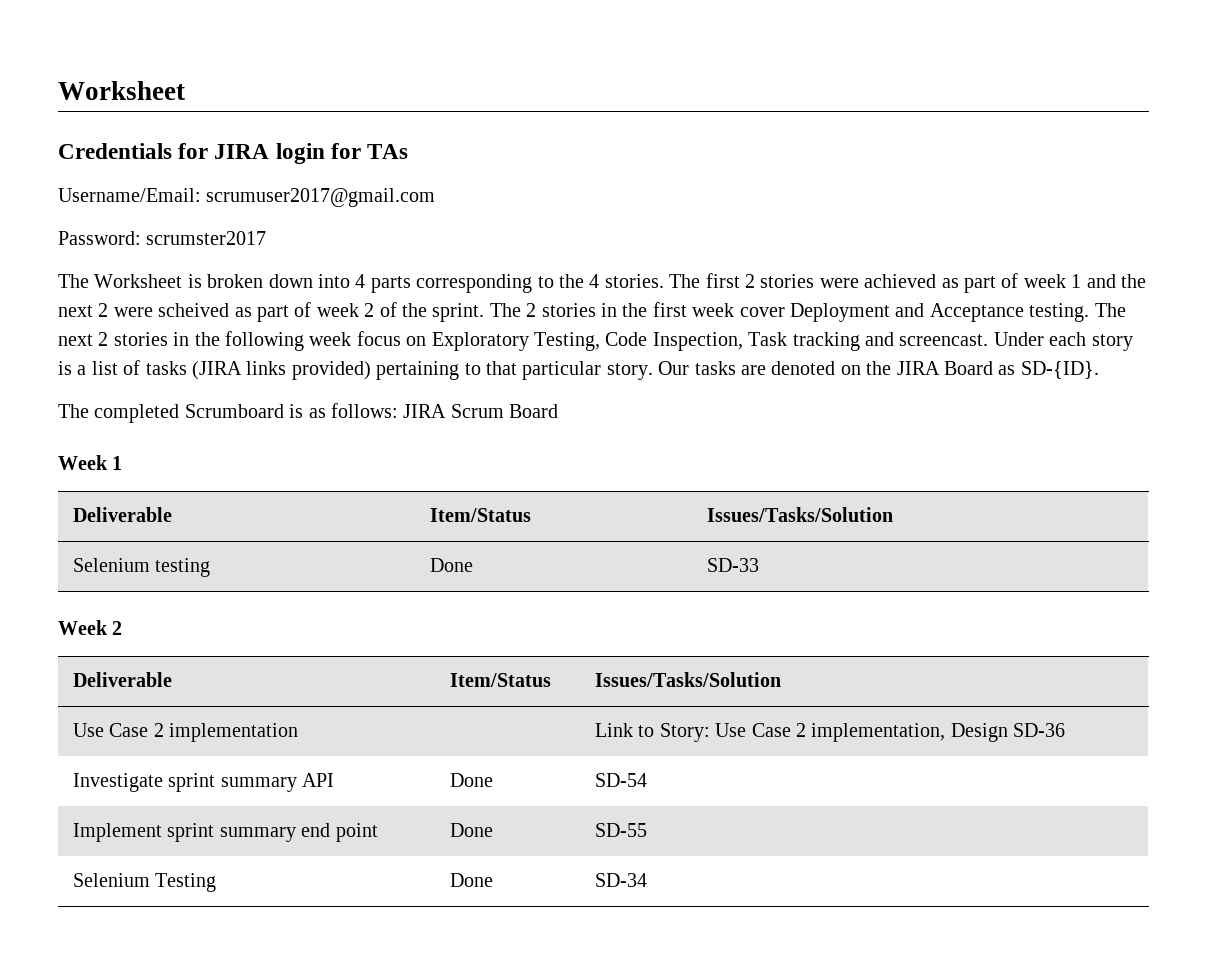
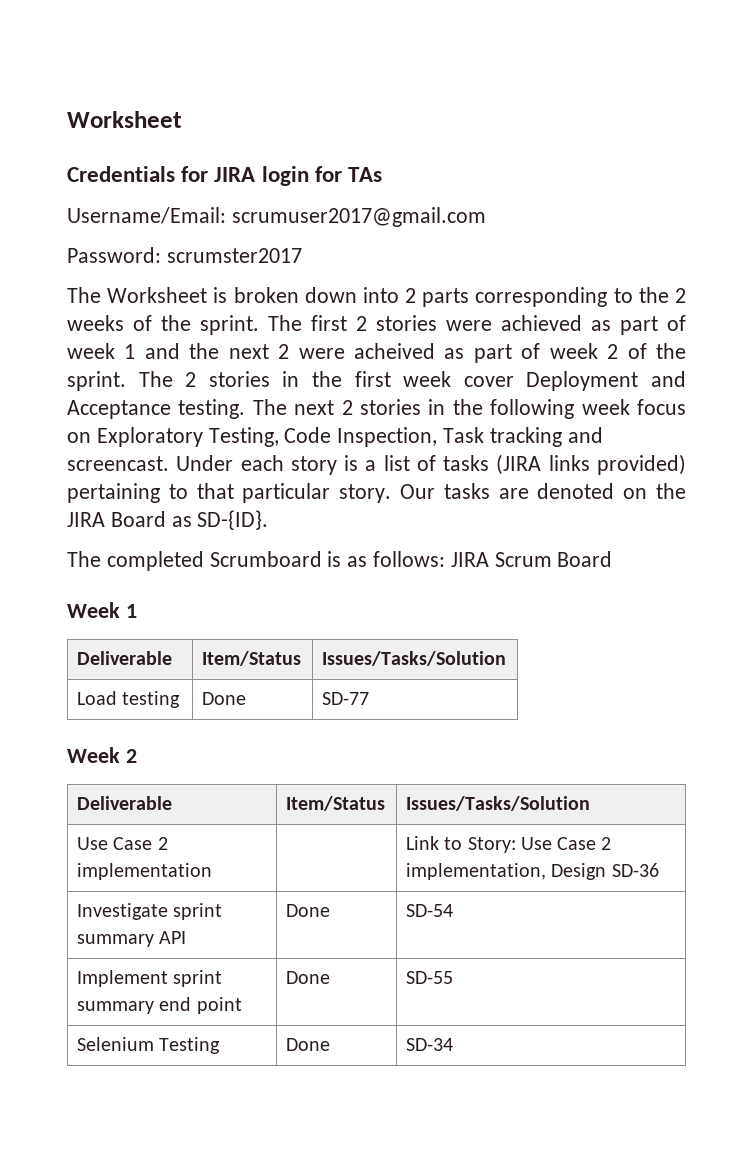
- The Worksheet is broken down into 4 parts corresponding to the 4 stories.
+ The Worksheet is broken down into 2 parts corresponding to the 2 weeks of the sprint.
- The first 2 stories were achieved as part of week 1 and the next 2 were scheived as part of week 2 of the sprint.
+ The first 2 stories were achieved as part of week 1 and the next 2 were acheived as part of week 2 of the sprint.
- Selenium testing | Done | SD-33
+ Load testing | Done | SD-77

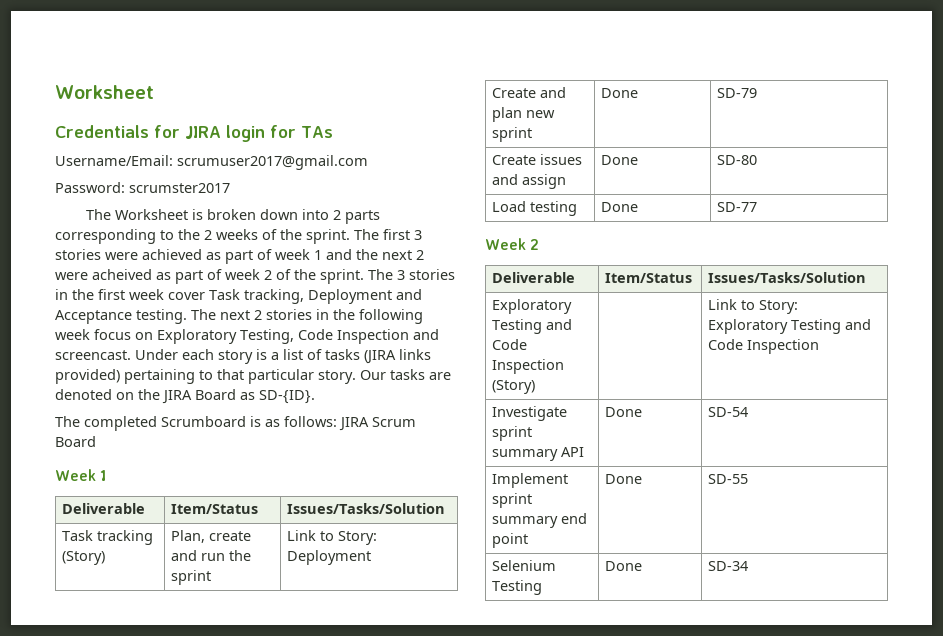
- The first 2 stories were achieved as part of week 1 and the next 2 were acheived as part of week 2 of the sprint.
+ The first 3 stories were achieved as part of week 1 and the next 2 were acheived as part of week 2 of the sprint.
- The 2 stories in the first week cover Deployment and Acceptance testing.
+ The 3 stories in the first week cover Task tracking, Deployment and Acceptance testing.
- The next 2 stories in the following week focus on Exploratory Testing, Code Inspection, Task tracking and screencast.
+ The next 2 stories in the following week focus on Exploratory Testing, Code Inspection and screencast.
+ Task tracking (Story) | Plan, create and run the sprint | Link to Story: Deployment
+ Create and plan new sprint | Done | SD-79
+ Create issues and assign | Done | SD-80
- Use Case 2 implementation | | Link to Story: Use Case 2 implementation, Design SD-36
+ Exploratory Testing and Code Inspection (Story) | | Link to Story: Exploratory Testing and Code Inspection

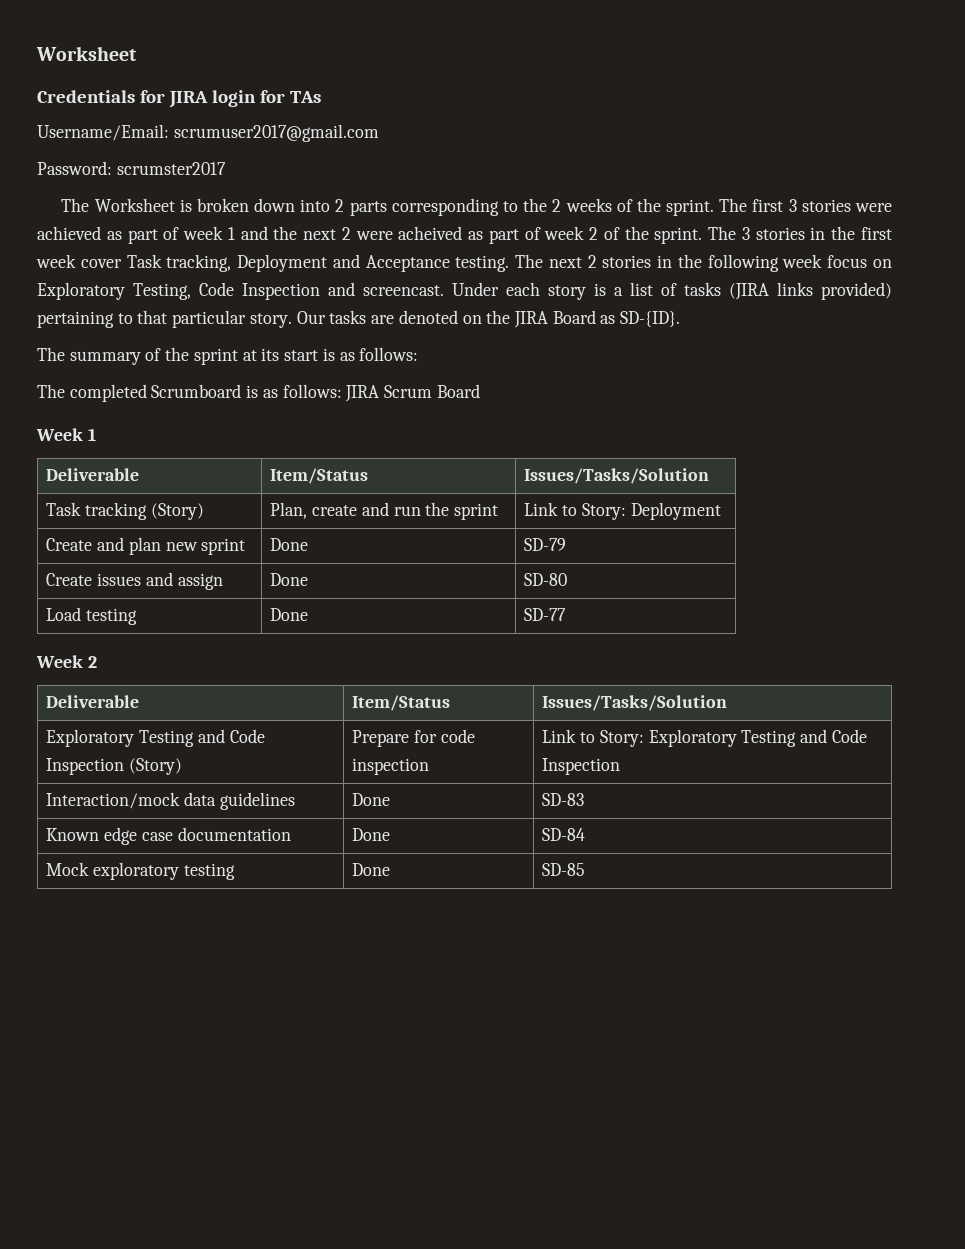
+ The summary of the sprint at its start is as follows:
- Exploratory Testing and Code Inspection (Story) | | Link to Story: Exploratory Testing and Code Inspection
+ Exploratory Testing and Code Inspection (Story) | Prepare for code inspection | Link to Story: Exploratory Testing and Code Inspection
- Investigate sprint summary API | Done | SD-54
- Implement sprint summary end point | Done | SD-55
- Selenium Testing | Done | SD-34
+ Interaction/mock data guidelines | Done | SD-83
+ Known edge case documentation | Done | SD-84
+ Mock exploratory testing | Done | SD-85

